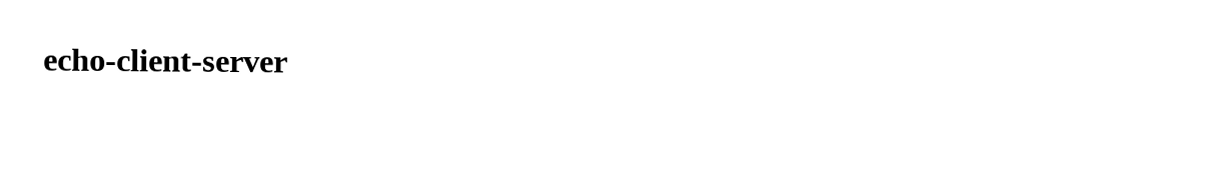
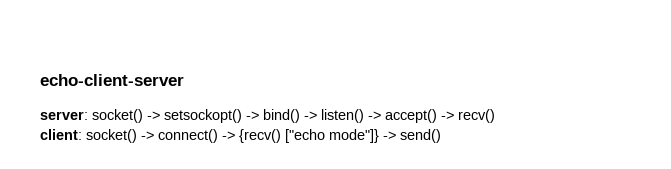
+ server: socket() -> setsockopt() -> bind() -> listen() -> accept() -> recv()
+ client: socket() -> connect() -> {recv() ["echo mode"]} -> send()

